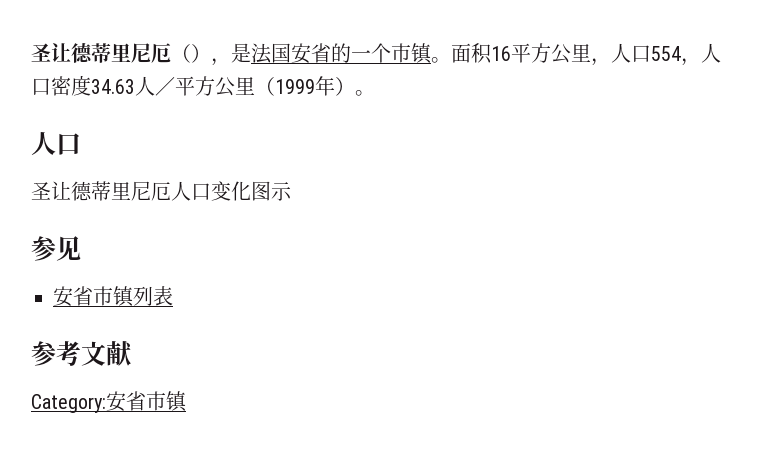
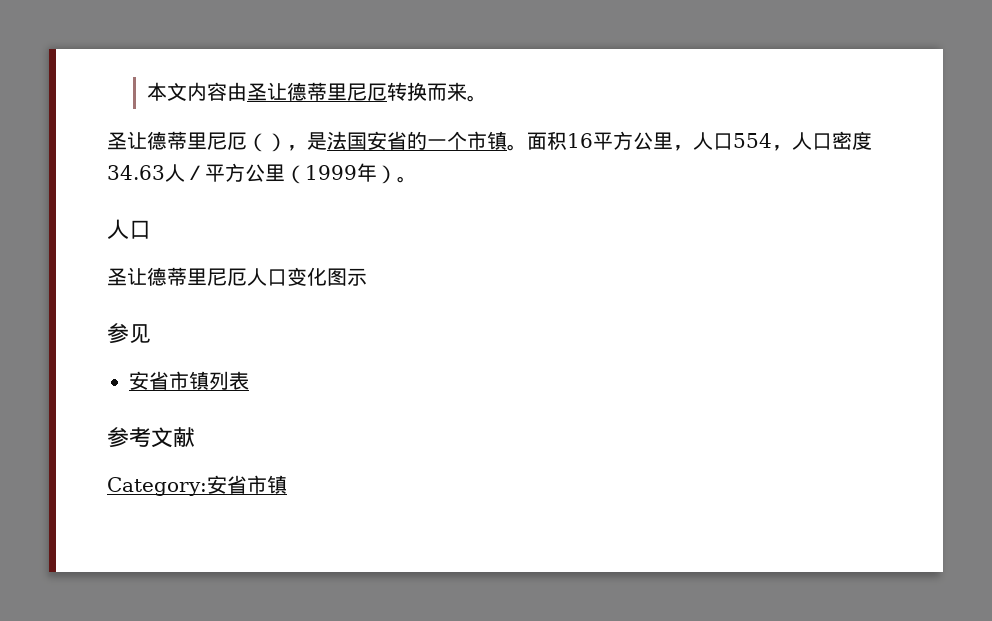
+ 本文内容由圣让德蒂里尼厄转换而来。

